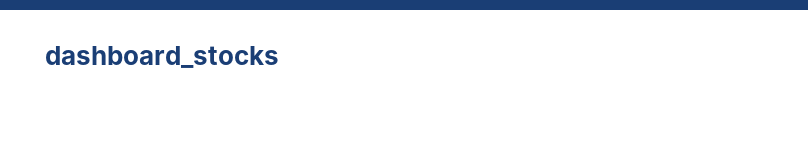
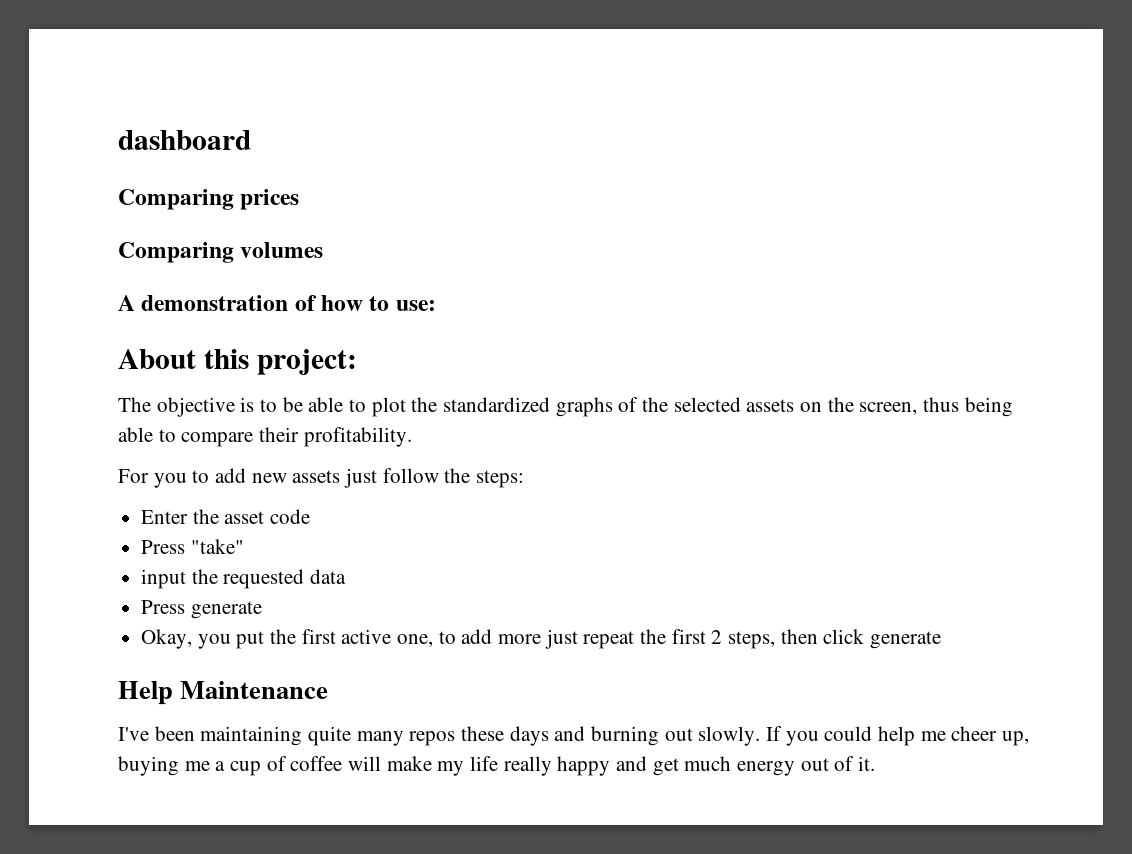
- dashboard_stocks
+ dashboard
+ Comparing prices
+ Comparing volumes
+ A demonstration of how to use:
+ About this project:
+ The objective is to be able to plot the standardized graphs of the selected assets on the screen, thus being able to compare their profitability.
+ For you to add new assets just follow the steps:
+ Enter the asset code
+ Press "take"
+ input the requested data
+ Press generate
+ Okay, you put the first active one, to add more just repeat the first 2 steps, then click generate
+ Help Maintenance
+ I've been maintaining quite many repos these days and burning out slowly. If you could help me cheer up, buying me a cup of coffee will make my life really happy and get much energy out of it.

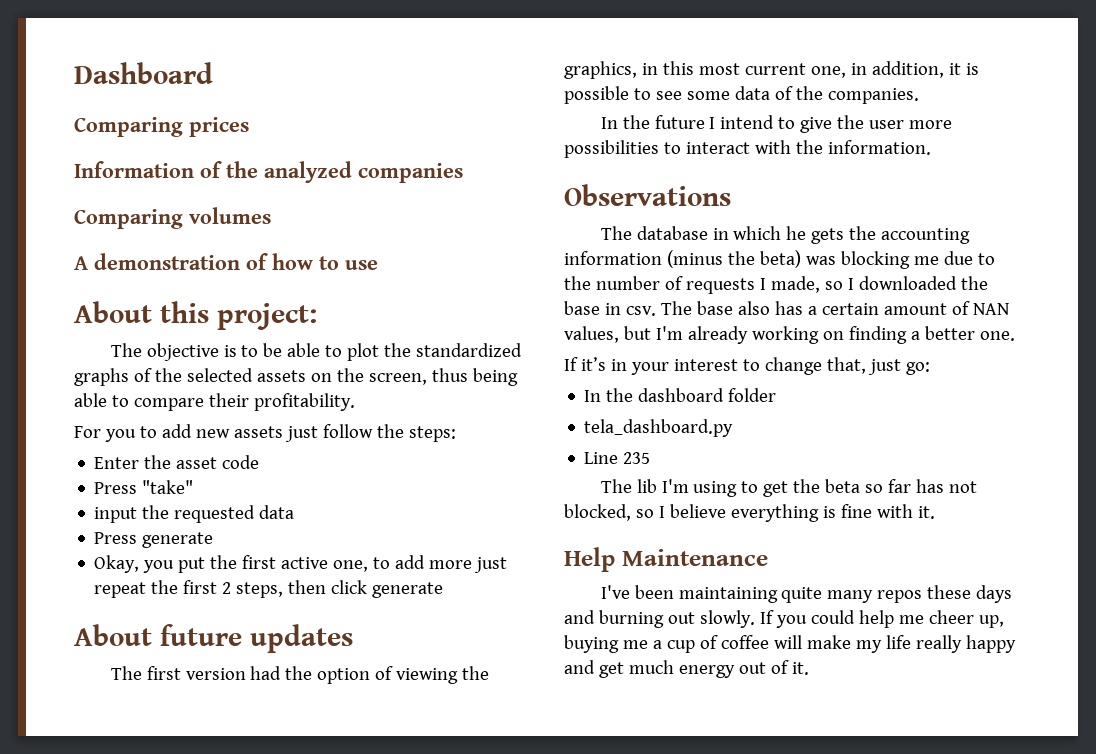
- dashboard
+ Dashboard
+ Information of the analyzed companies
- A demonstration of how to use:
+ A demonstration of how to use
+ About future updates
+ The first version had the option of viewing the graphics, in this most current one, in addition, it is possible to see some data of the companies.
+ In the future I intend to give the user more possibilities to interact with the information.
+ Observations
+ The database in which he gets the accounting information (minus the beta) was blocking me due to the number of requests I made, so I downloaded the base in csv. The base also has a certain amount of NAN values, but I'm already working on finding a better one.
+ If it’s in your interest to change that, just go:
+ In the dashboard folder
+ tela_dashboard.py
+ Line 235
+ The lib I'm using to get the beta so far has not blocked, so I believe everything is fine with it.

